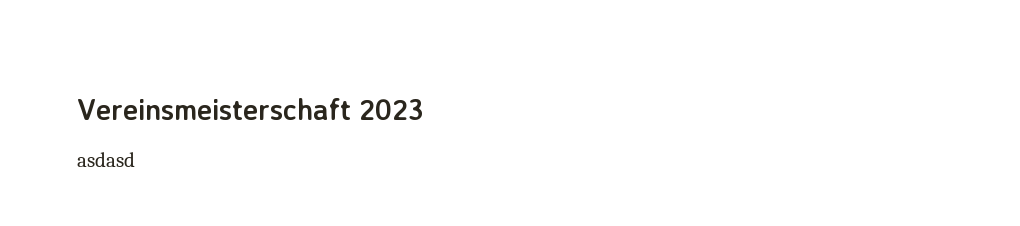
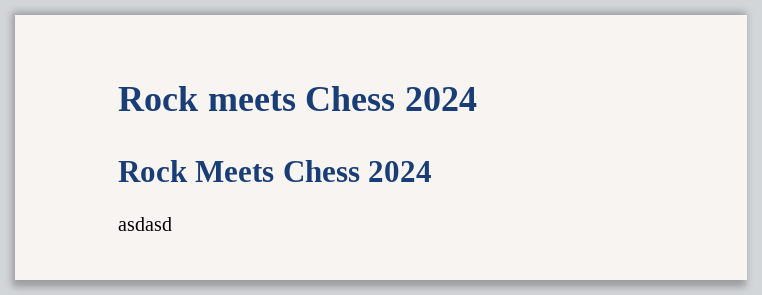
- Vereinsmeisterschaft 2023
+ Rock meets Chess 2024
+ Rock Meets Chess 2024

